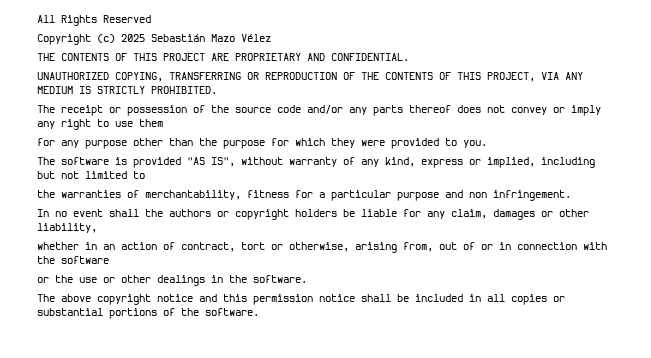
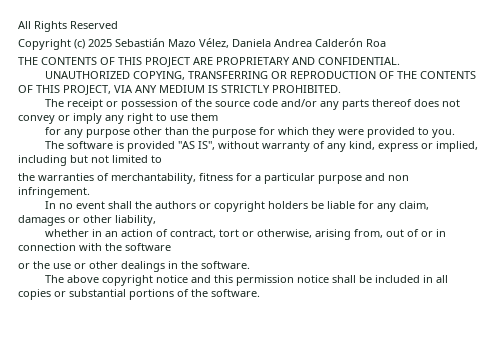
- Copyright (c) 2025 Sebastián Mazo Vélez
+ Copyright (c) 2025 Sebastián Mazo Vélez, Daniela Andrea Calderón Roa

